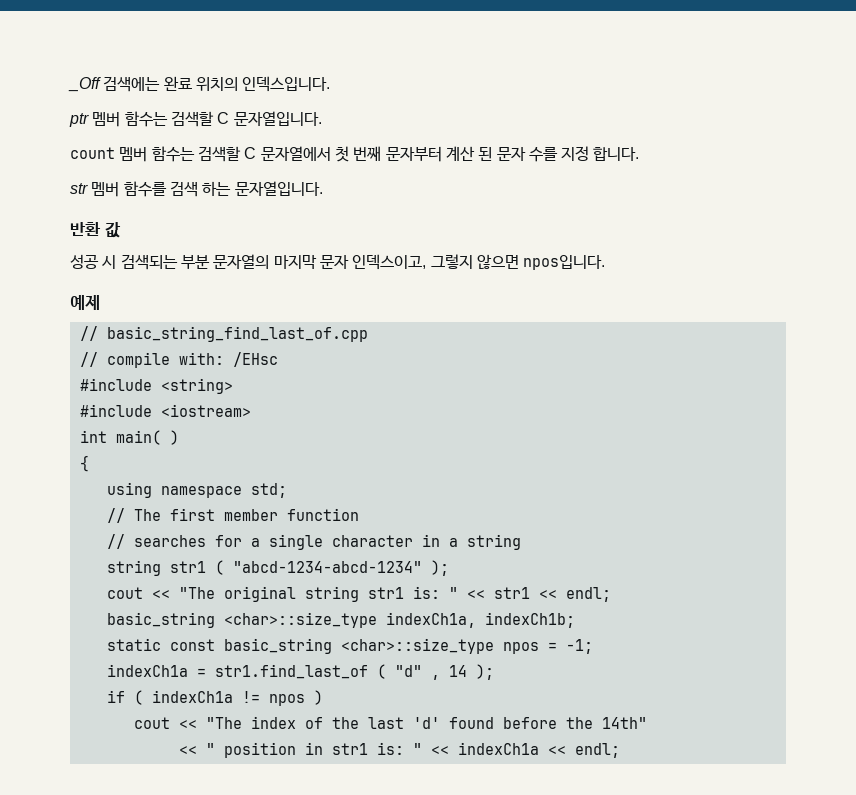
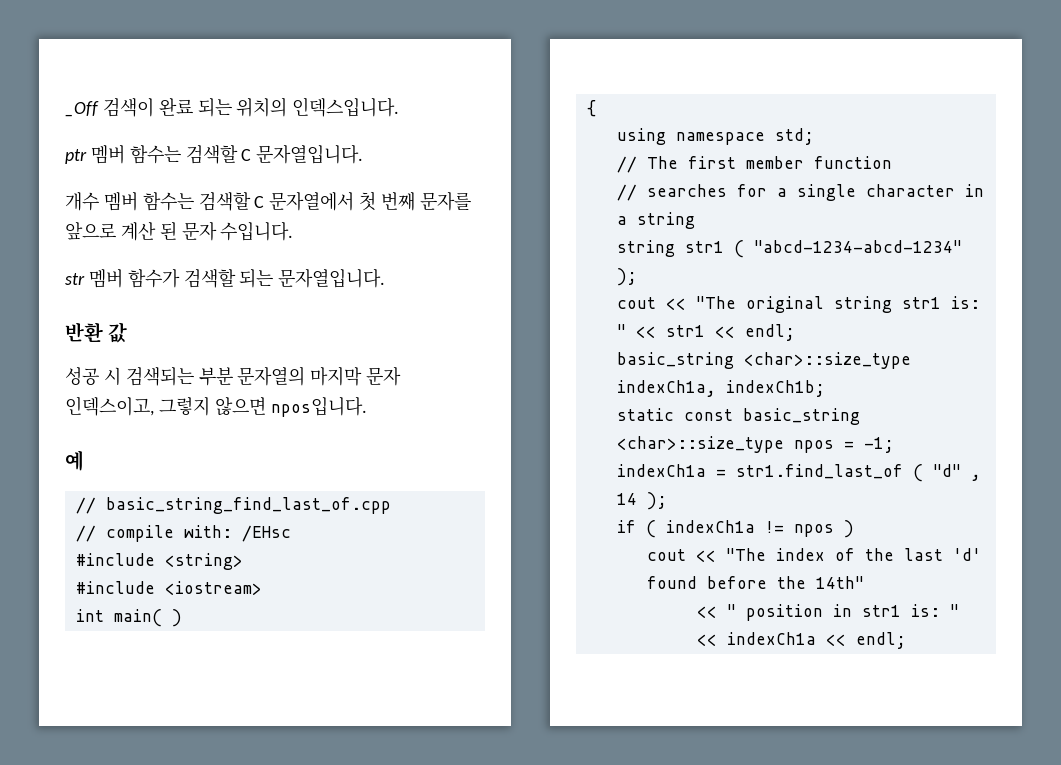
- _Off 검색에는 완료 위치의 인덱스입니다.
+ _Off 검색이 완료 되는 위치의 인덱스입니다.
- count 멤버 함수는 검색할 C 문자열에서 첫 번째 문자부터 계산 된 문자 수를 지정 합니다.
+ 개수 멤버 함수는 검색할 C 문자열에서 첫 번째 문자를 앞으로 계산 된 문자 수입니다.
- str 멤버 함수를 검색 하는 문자열입니다.
+ str 멤버 함수가 검색할 되는 문자열입니다.
- 예제
+ 예

